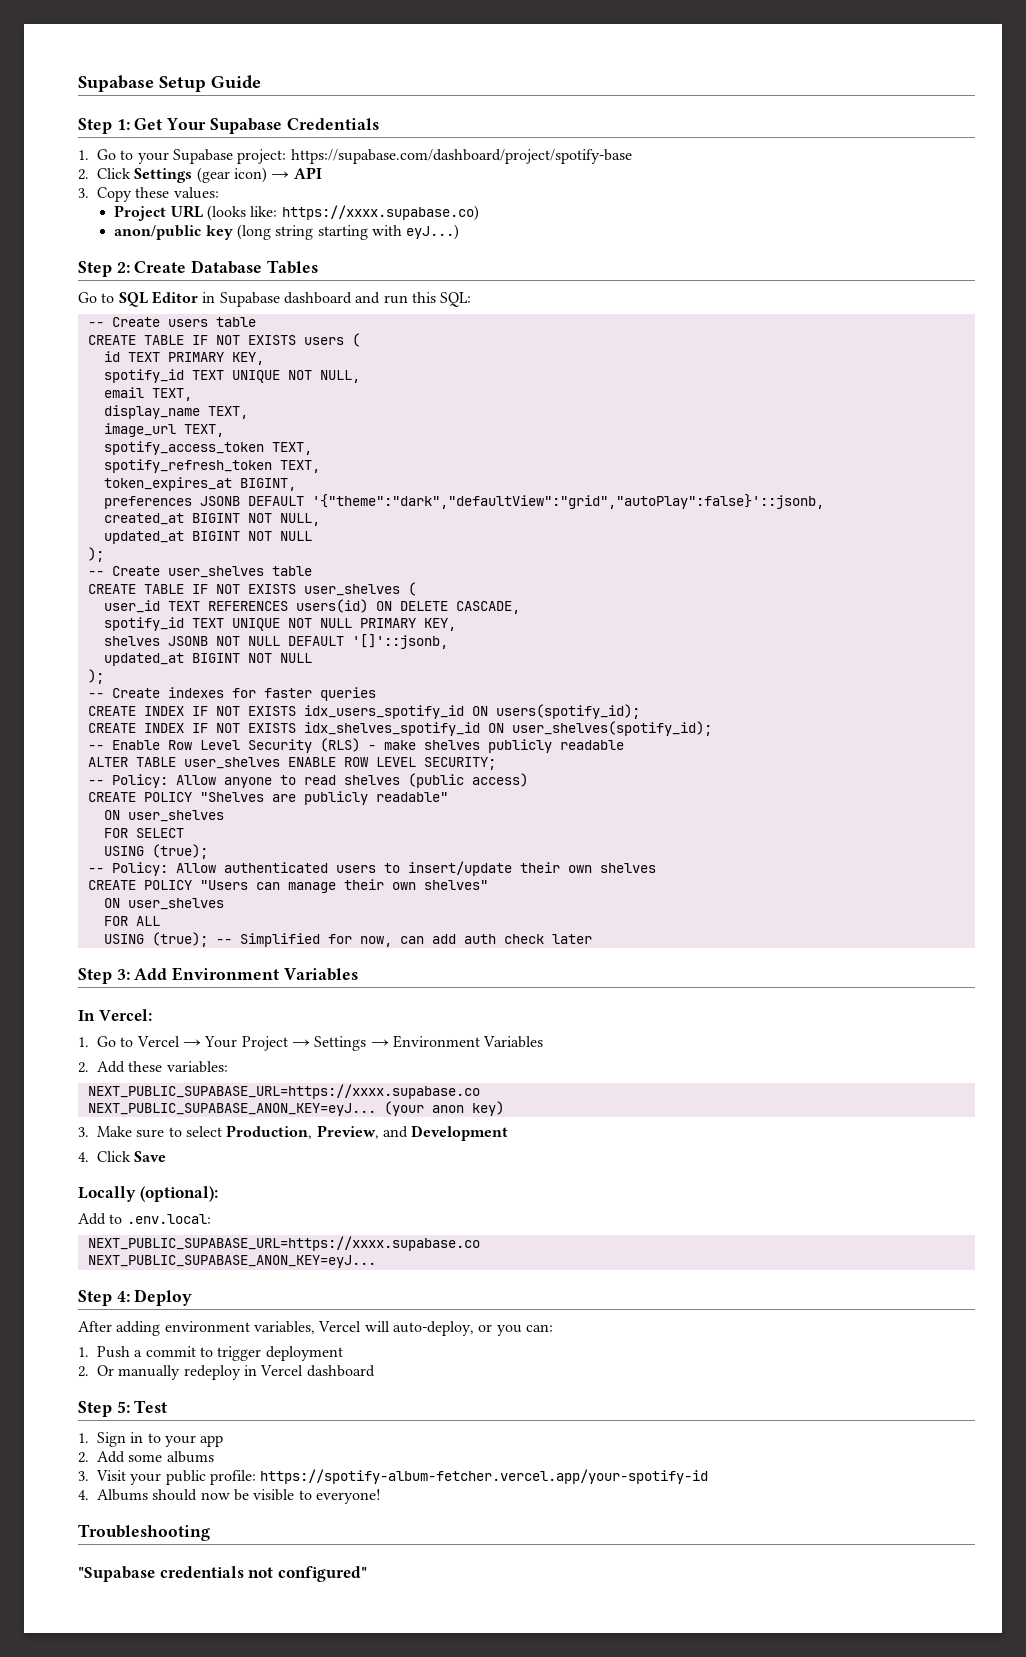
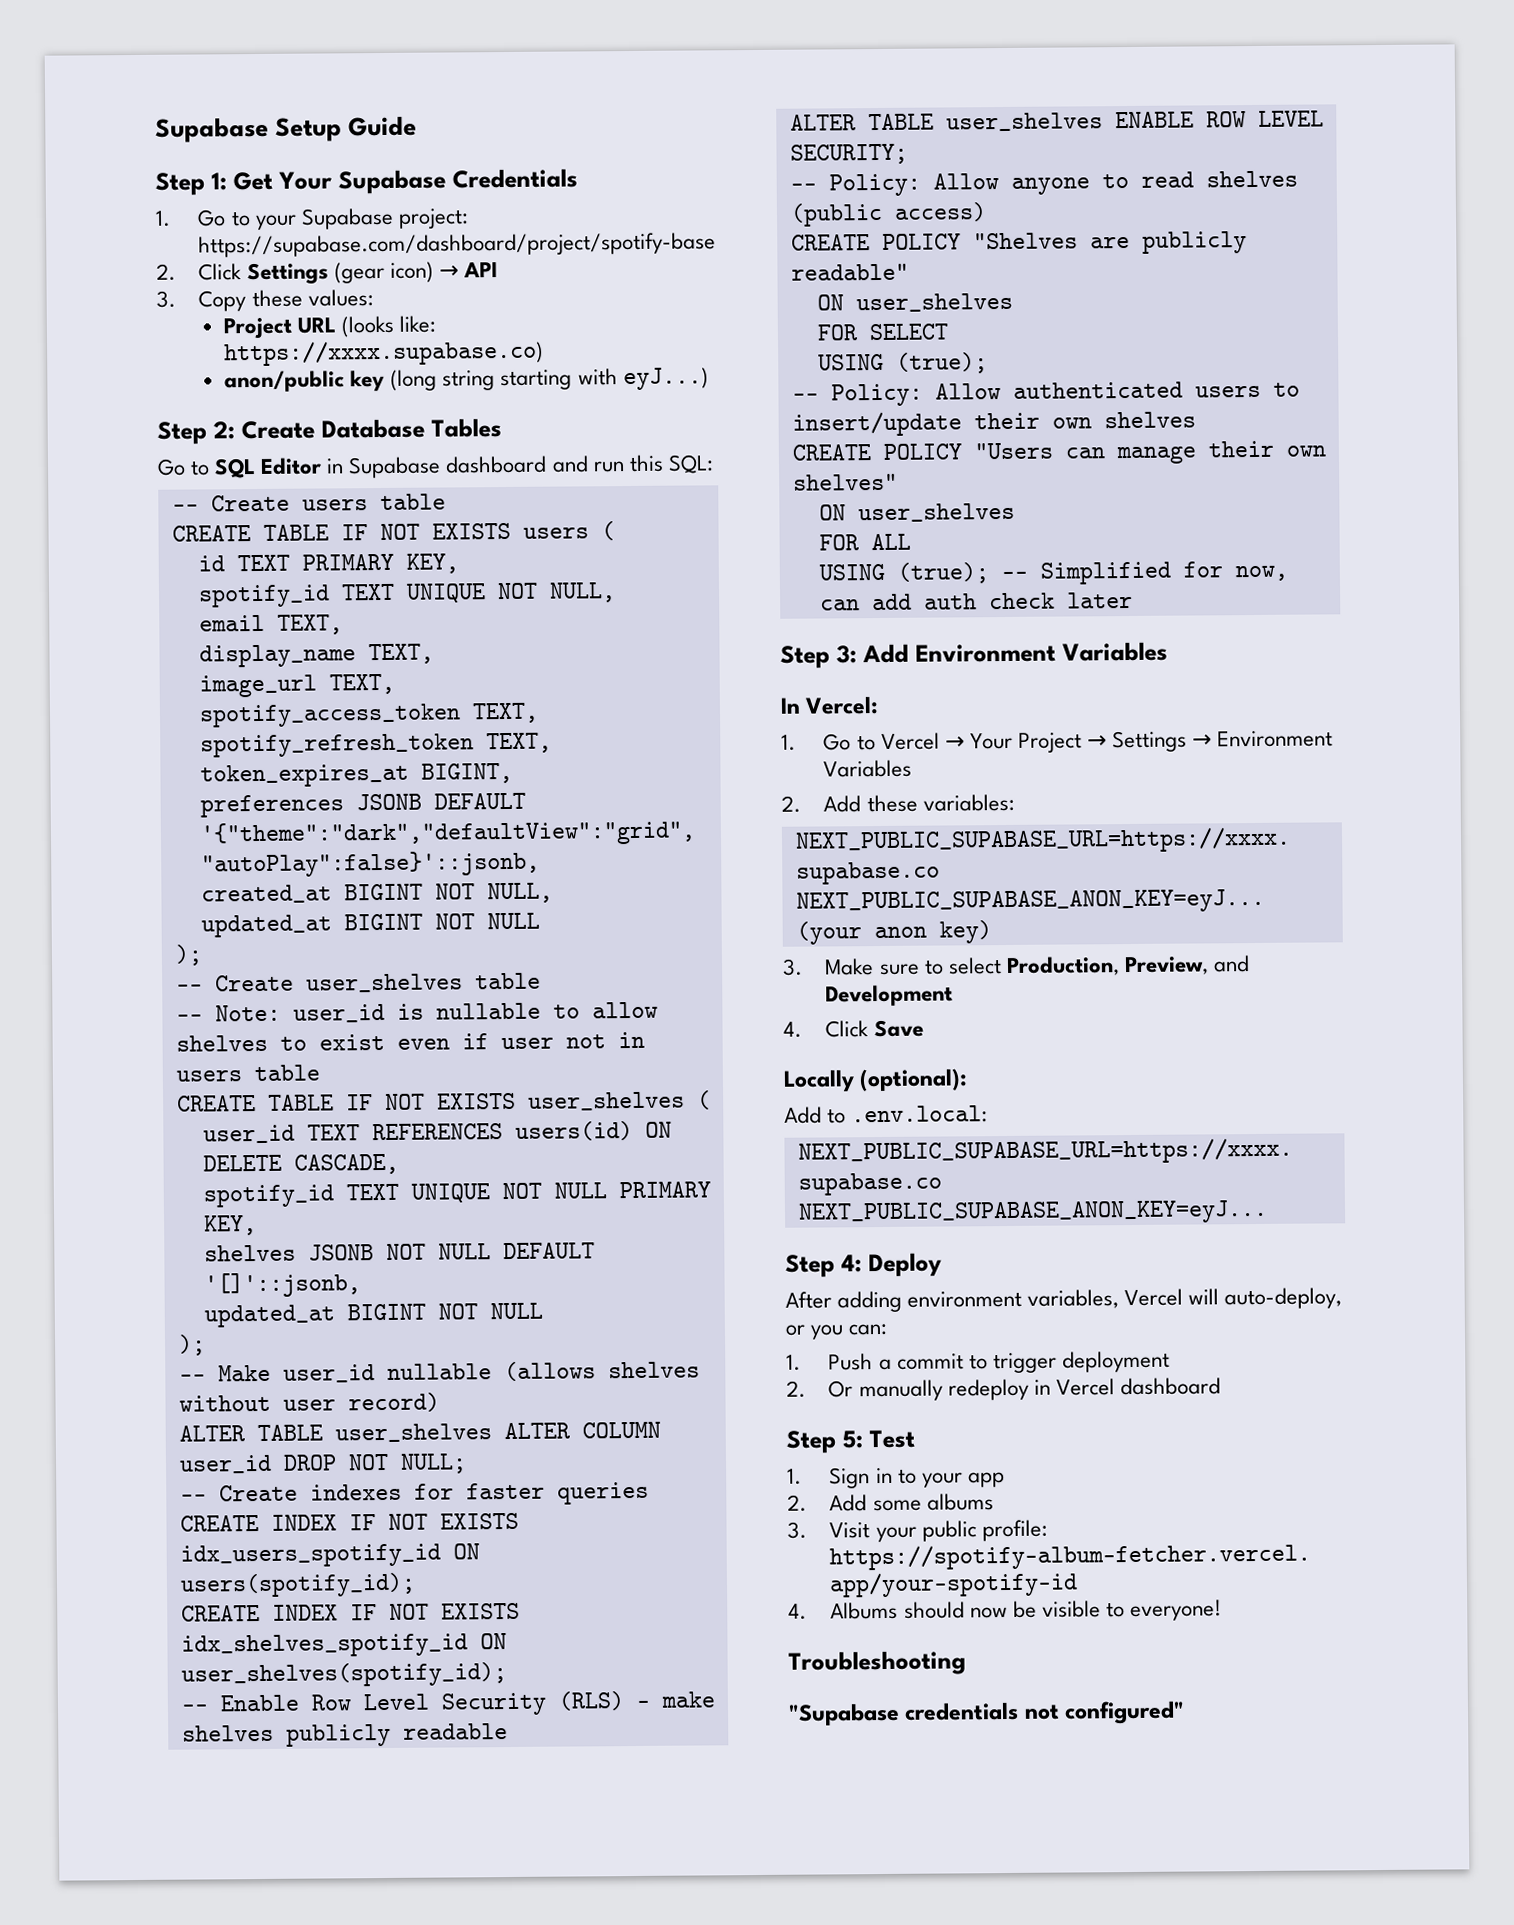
+ -- Note: user_id is nullable to allow shelves to exist even if user not in users table
+ -- Make user_id nullable (allows shelves without user record)
+ ALTER TABLE user_shelves ALTER COLUMN user_id DROP NOT NULL;

